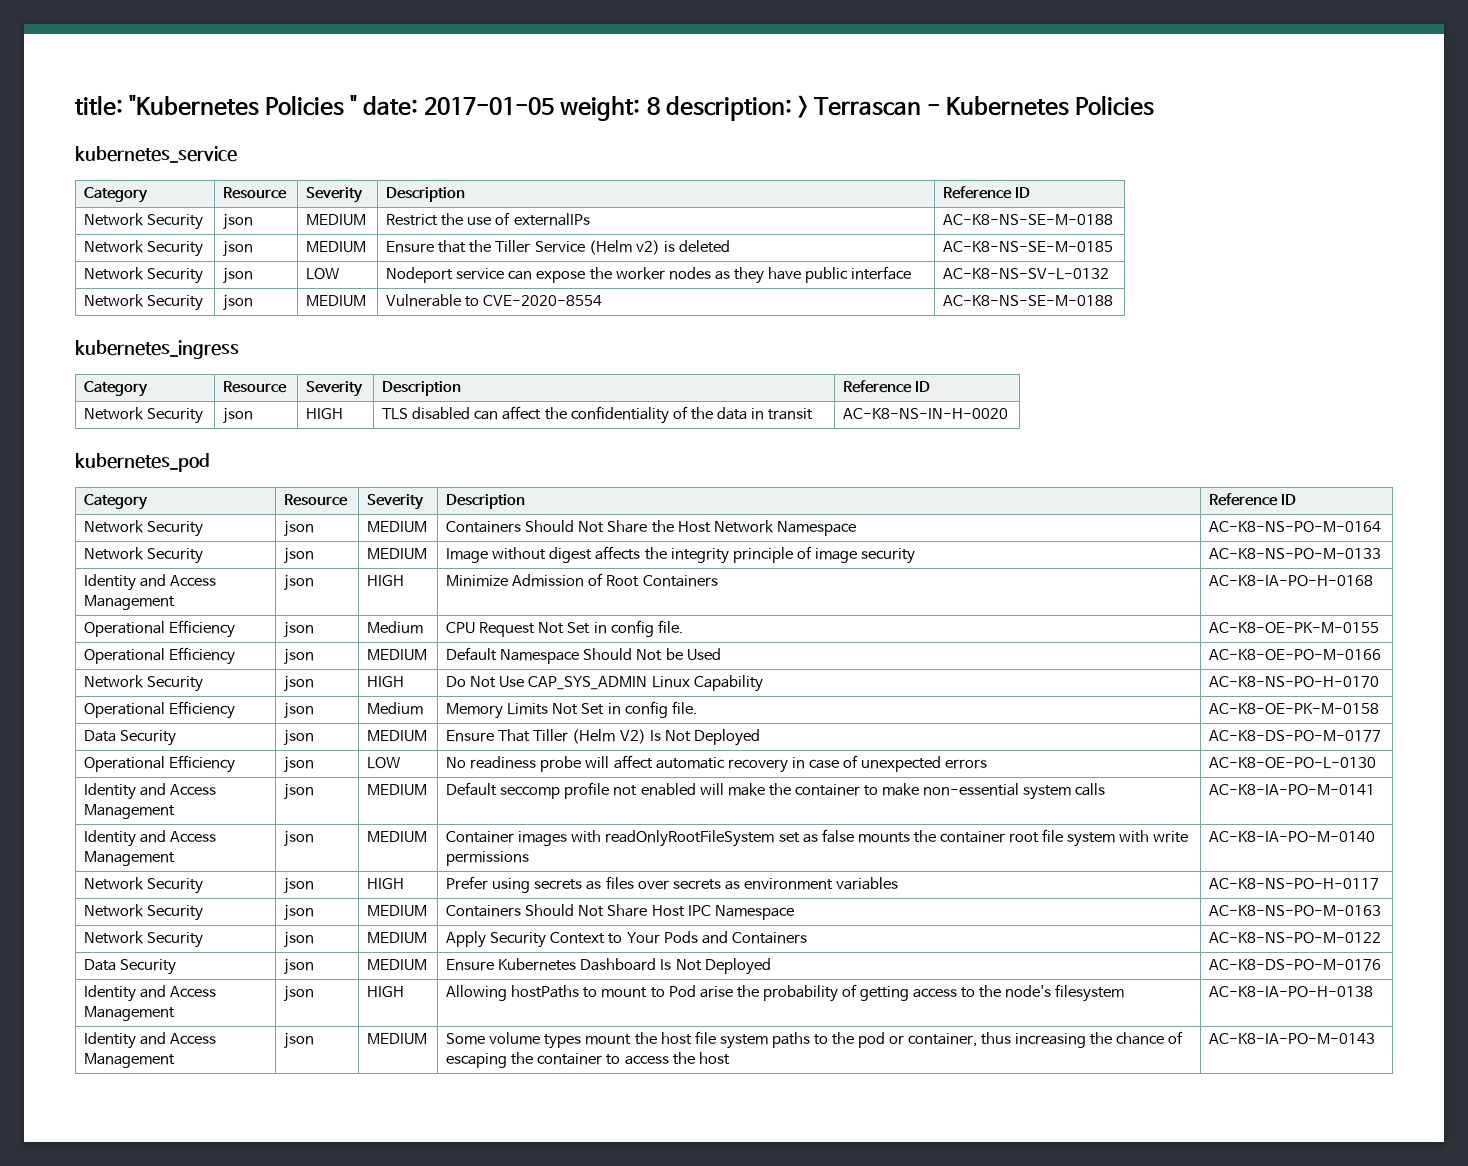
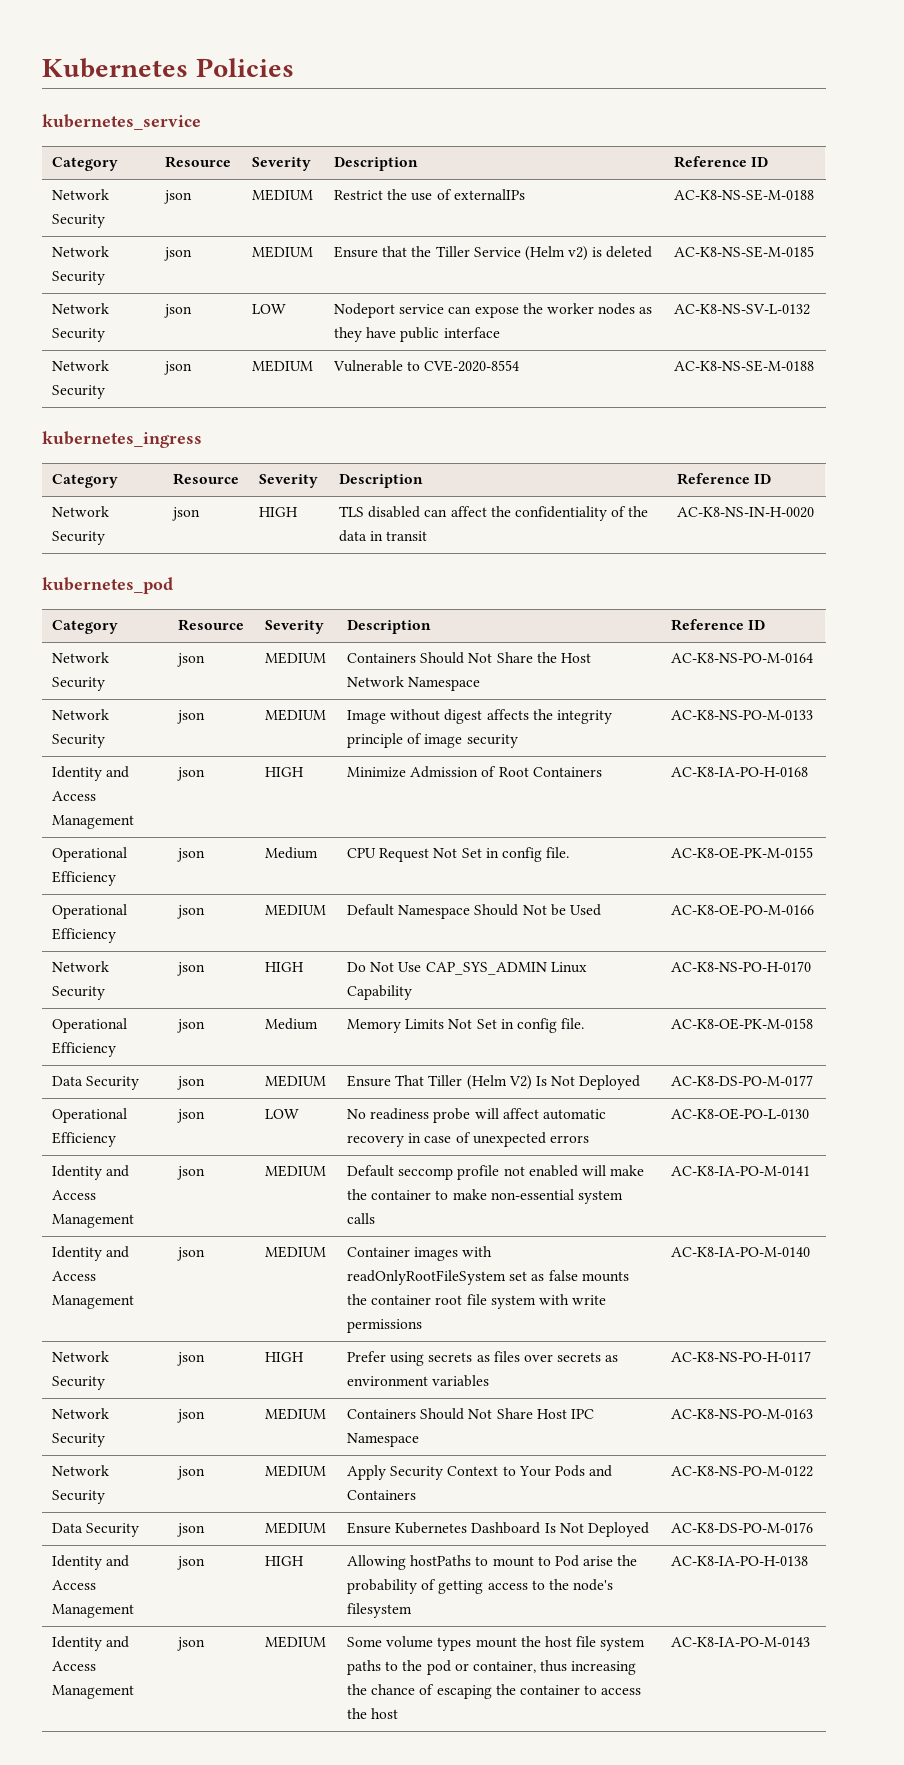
- title: "Kubernetes Policies " date: 2017-01-05 weight: 8 description: > Terrascan - Kubernetes Policies
+ Kubernetes Policies

